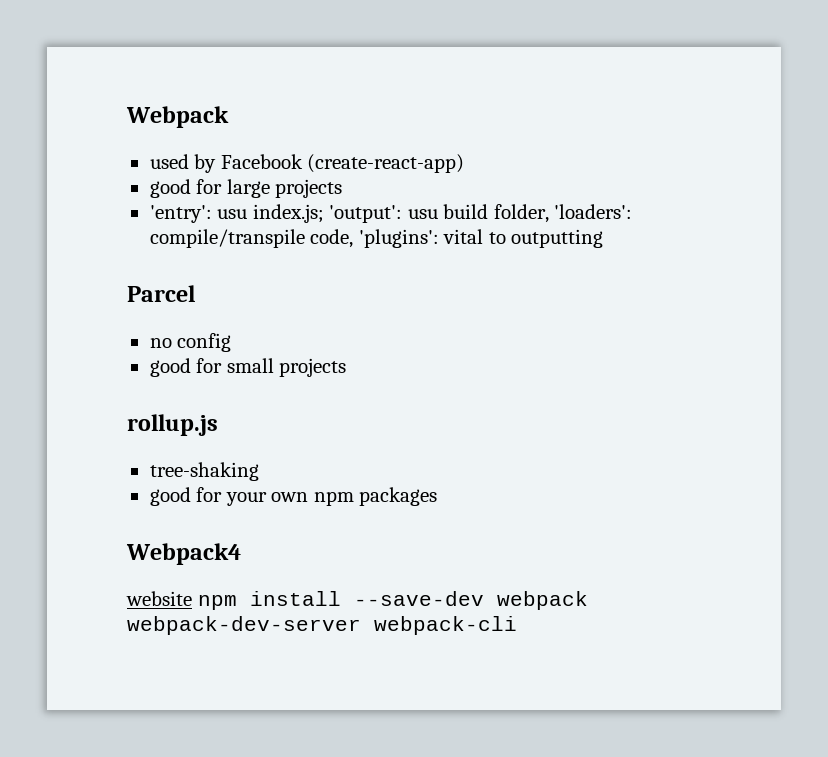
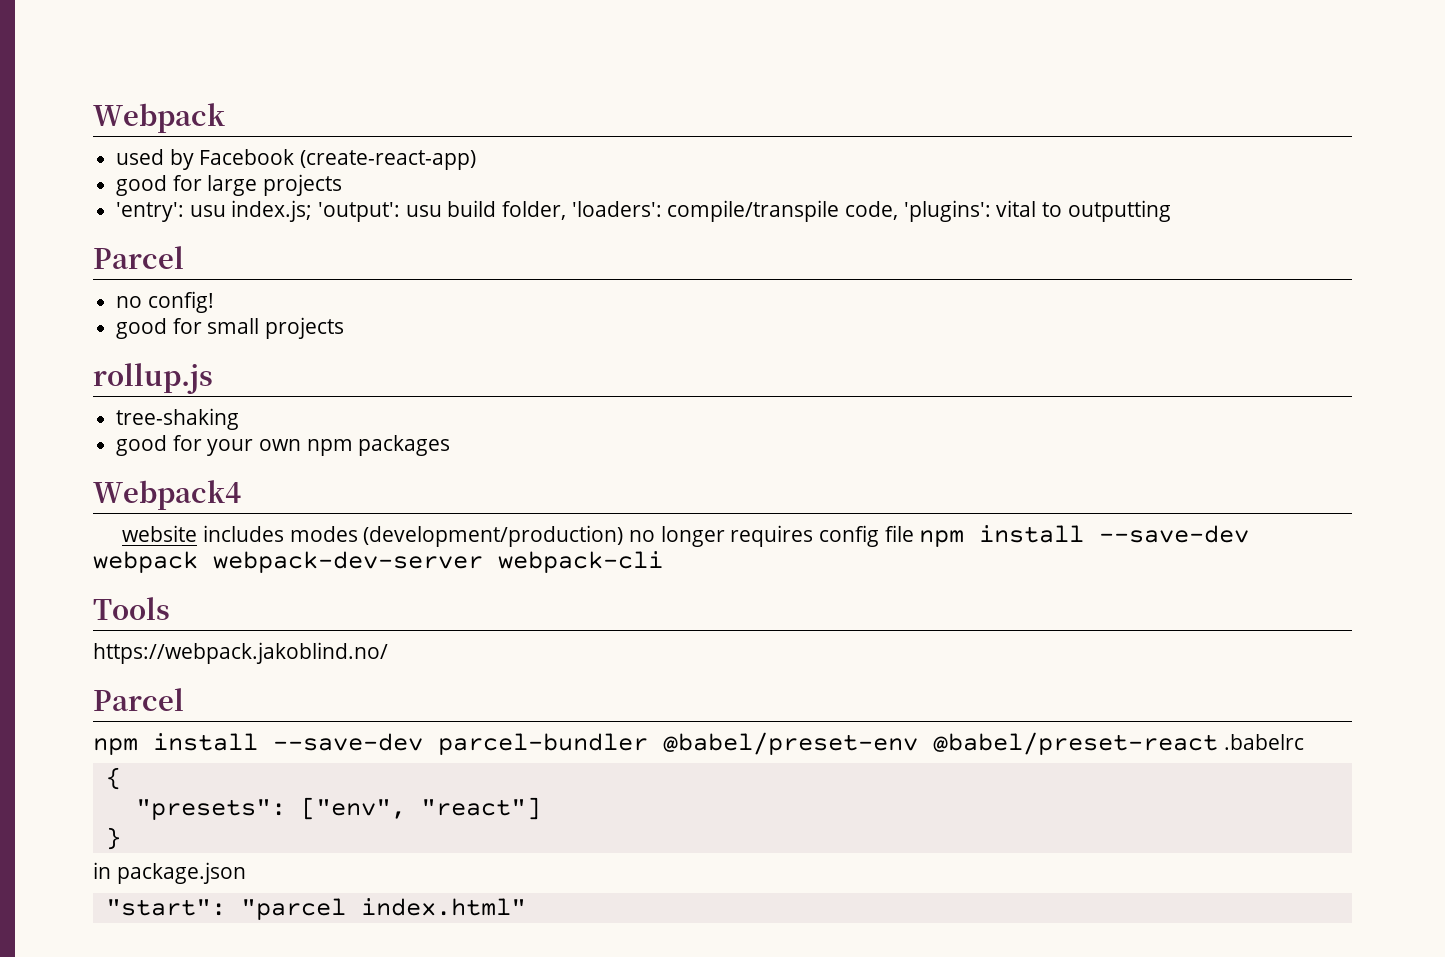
- no config
+ no config!
- website npm install --save-dev webpack webpack-dev-server webpack-cli
+ website includes modes (development/production) no longer requires config file npm install --save-dev webpack webpack-dev-server webpack-cli
+ Tools
+ https://webpack.jakoblind.no/
+ Parcel
+ npm install --save-dev parcel-bundler @babel/preset-env @babel/preset-react .babelrc
+ {
+ "presets": ["env", "react"]
+ }
+ in package.json
+ "start": "parcel index.html"

